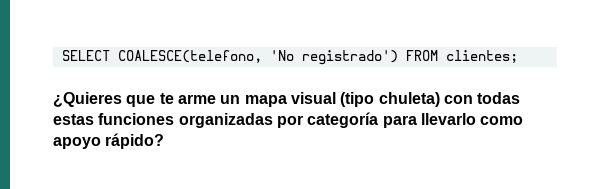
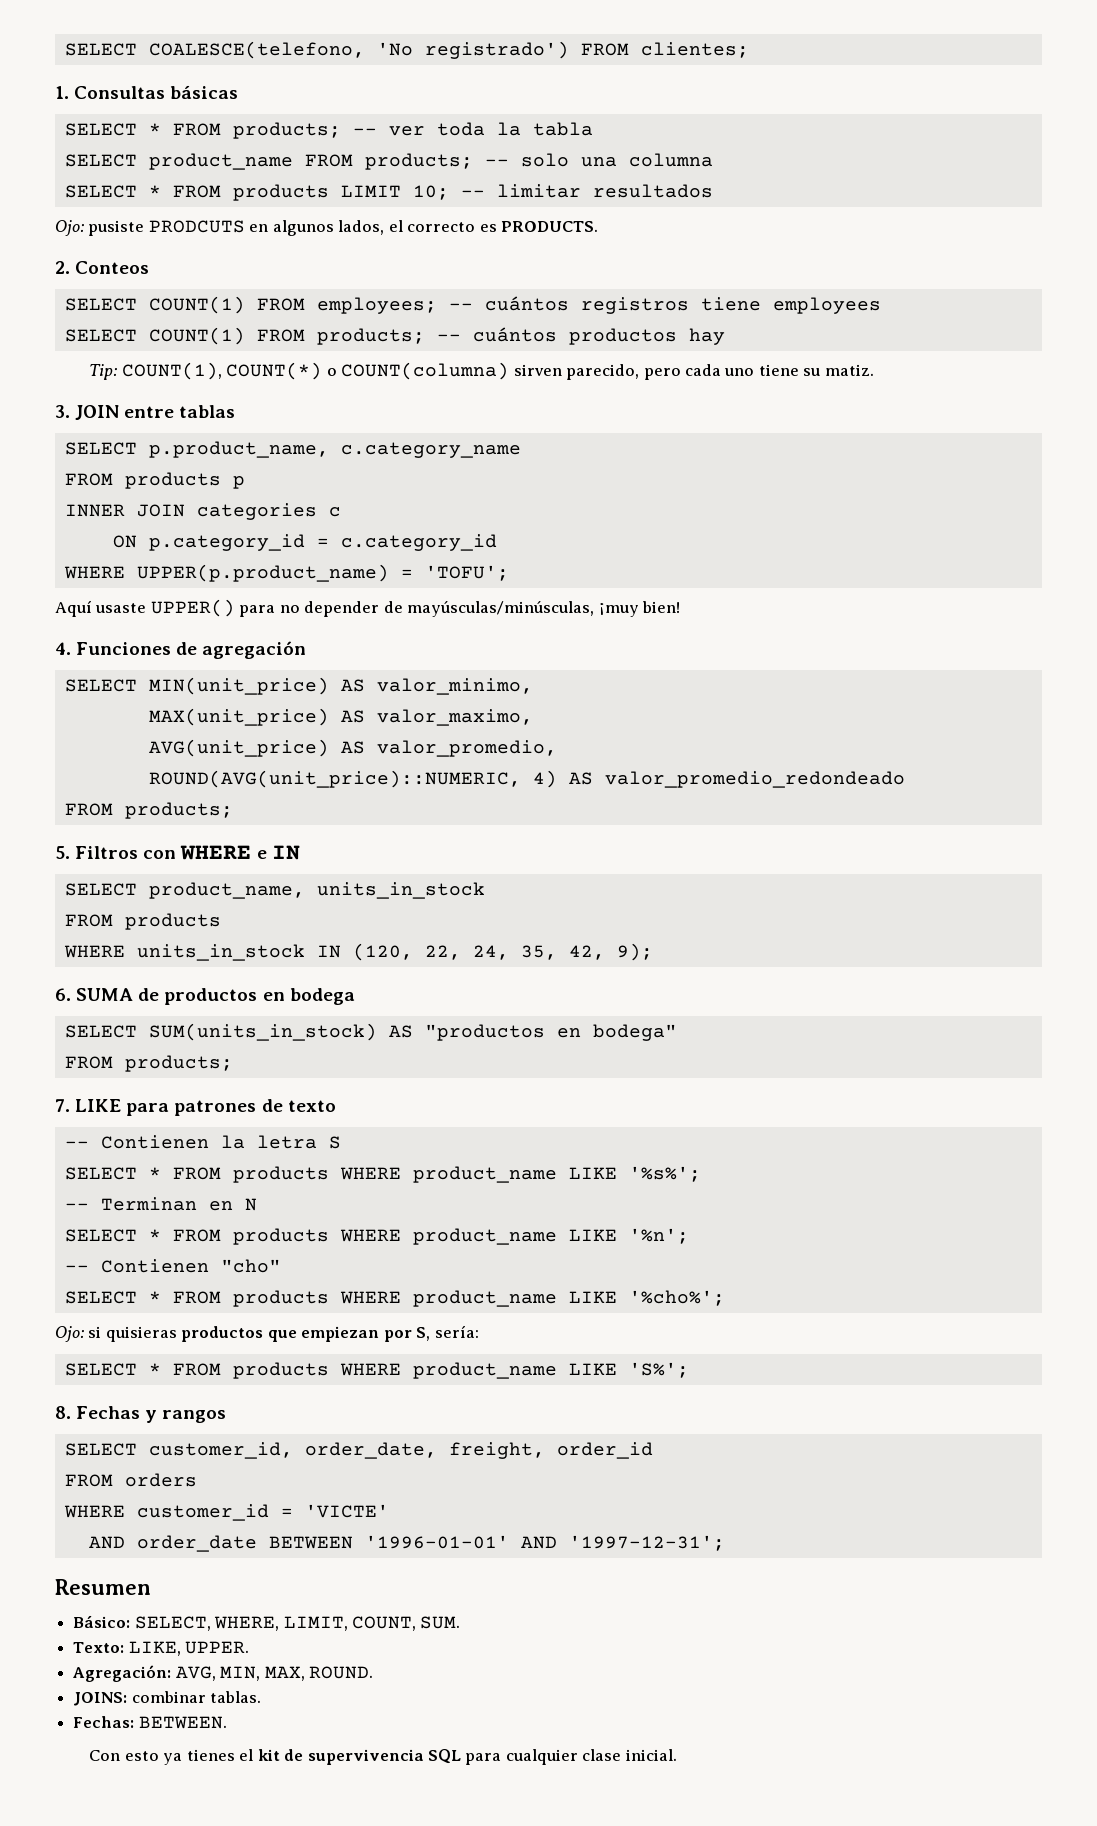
- ¿Quieres que te arme un mapa visual (tipo chuleta) con todas estas funciones organizadas por categoría para llevarlo como apoyo rápido?
+ 1. Consultas básicas
+ SELECT * FROM products; -- ver toda la tabla
+ SELECT product_name FROM products; -- solo una columna
+ SELECT * FROM products LIMIT 10; -- limitar resultados
+ Ojo: pusiste PRODCUTS en algunos lados, el correcto es PRODUCTS.
+ 2. Conteos
+ SELECT COUNT(1) FROM employees; -- cuántos registros tiene employees
+ SELECT COUNT(1) FROM products; -- cuántos productos hay
+ Tip: COUNT(1), COUNT(*) o COUNT(columna) sirven parecido, pero cada uno tiene su matiz.
+ 3. JOIN entre tablas
+ SELECT p.product_name, c.category_name
+ FROM products p
+ INNER JOIN categories c
+ ON p.category_id = c.category_id
+ WHERE UPPER(p.product_name) = 'TOFU';
+ Aquí usaste UPPER() para no depender de mayúsculas/minúsculas, ¡muy bien!
+ 4. Funciones de agregación
+ SELECT MIN(unit_price) AS valor_minimo,
+ MAX(unit_price) AS valor_maximo,
+ AVG(unit_price) AS valor_promedio,
+ ROUND(AVG(unit_price)::NUMERIC, 4) AS valor_promedio_redondeado
+ FROM products;
+ 5. Filtros con WHERE e IN
+ SELECT product_name, units_in_stock
+ FROM products
+ WHERE units_in_stock IN (120, 22, 24, 35, 42, 9);
+ 6. SUMA de productos en bodega
+ SELECT SUM(units_in_stock) AS "productos en bodega"
+ FROM products;
+ 7. LIKE para patrones de texto
+ -- Contienen la letra S
+ SELECT * FROM products WHERE product_name LIKE '%s%';
+ -- Terminan en N
+ SELECT * FROM products WHERE product_name LIKE '%n';
+ -- Contienen "cho"
+ SELECT * FROM products WHERE product_name LIKE '%cho%';
+ Ojo: si quisieras productos que empiezan por S, sería:
+ SELECT * FROM products WHERE product_name LIKE 'S%';
+ 8. Fechas y rangos
+ SELECT customer_id, order_date, freight, order_id
+ FROM orders
+ WHERE customer_id = 'VICTE'
+ AND order_date BETWEEN '1996-01-01' AND '1997-12-31';
+ Resumen
+ Básico: SELECT, WHERE, LIMIT, COUNT, SUM.
+ Texto: LIKE, UPPER.
+ Agregación: AVG, MIN, MAX, ROUND.
+ JOINS: combinar tablas.
+ Fechas: BETWEEN.
+ Con esto ya tienes el kit de supervivencia SQL para cualquier clase inicial.

